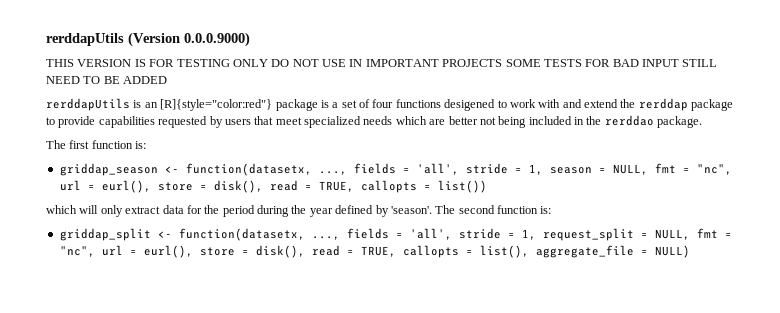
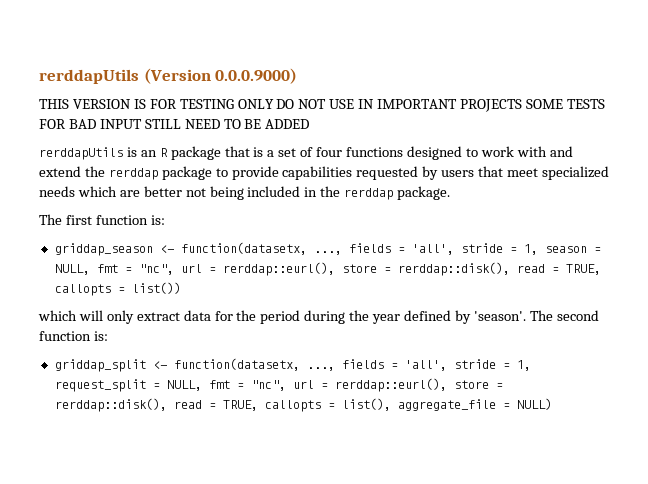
- rerddapUtils is an [R]{style="color:red"} package is a set of four functions desigened to work with and extend the rerddap package to provide capabilities requested by users that meet specialized needs which are better not being included in the rerddao package.
+ rerddapUtils is an R package that is a set of four functions designed to work with and extend the rerddap package to provide capabilities requested by users that meet specialized needs which are better not being included in the rerddap package.
- griddap_season <- function(datasetx, ..., fields = 'all', stride = 1, season = NULL, fmt = "nc", url = eurl(), store = disk(), read = TRUE, callopts = list())
+ griddap_season <- function(datasetx, ..., fields = 'all', stride = 1, season = NULL, fmt = "nc", url = rerddap::eurl(), store = rerddap::disk(), read = TRUE, callopts = list())
- griddap_split <- function(datasetx, ..., fields = 'all', stride = 1, request_split = NULL, fmt = "nc", url = eurl(), store = disk(), read = TRUE, callopts = list(), aggregate_file = NULL)
+ griddap_split <- function(datasetx, ..., fields = 'all', stride = 1, request_split = NULL, fmt = "nc", url = rerddap::eurl(), store = rerddap::disk(), read = TRUE, callopts = list(), aggregate_file = NULL)

